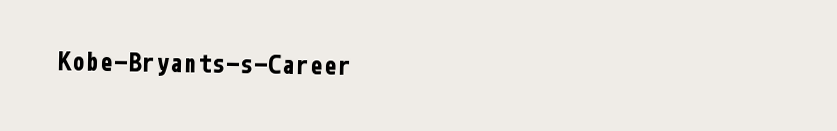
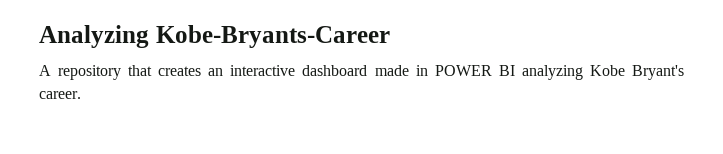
- Kobe-Bryants-s-Career
+ Analyzing Kobe-Bryants-Career
+ A repository that creates an interactive dashboard made in POWER BI analyzing Kobe Bryant's career.

